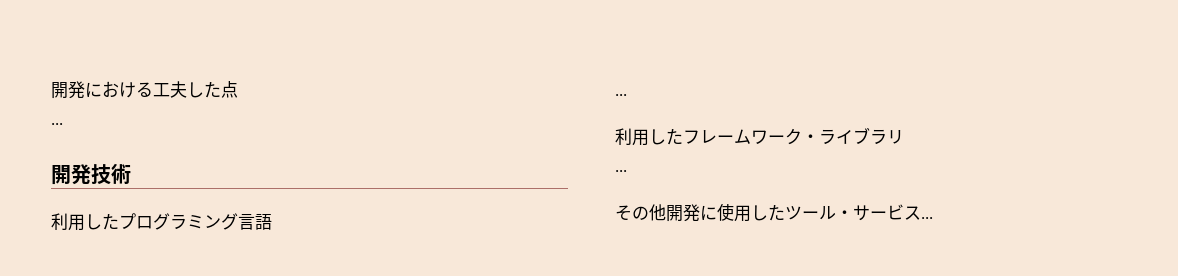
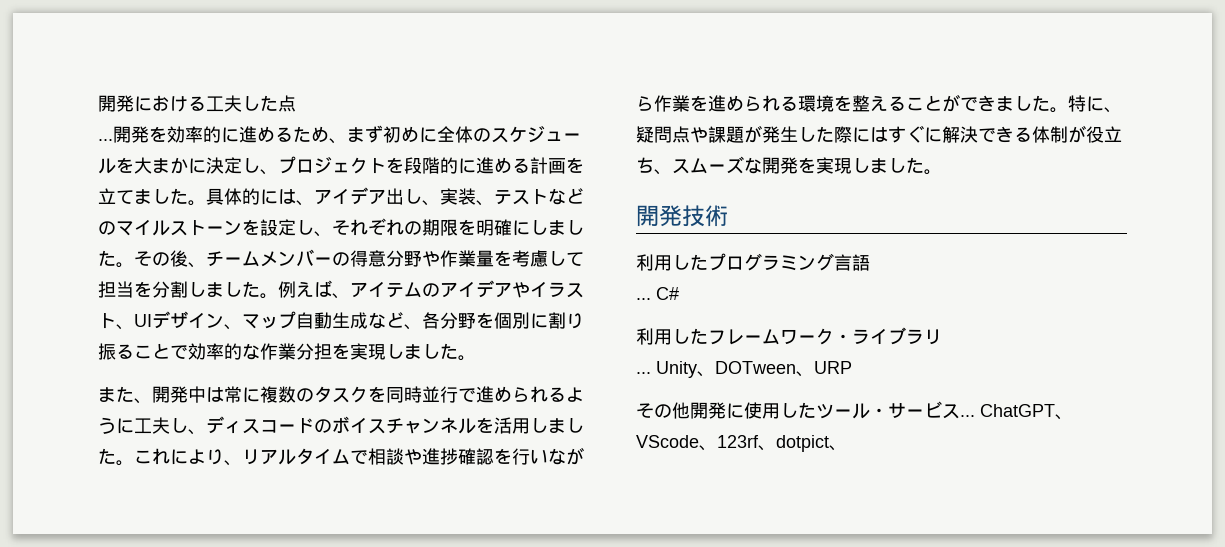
+ 開発を効率的に進めるため、まず初めに全体のスケジュールを大まかに決定し、プロジェクトを段階的に進める計画を立てました。具体的には、アイデア出し、実装、テストなどのマイルストーンを設定し、それぞれの期限を明確にしました。その後、チームメンバーの得意分野や作業量を考慮して担当を分割しました。例えば、アイテムのアイデアやイラスト、UIデザイン、マップ自動生成など、各分野を個別に割り振ることで効率的な作業分担を実現しました。
+ また、開発中は常に複数のタスクを同時並行で進められるように工夫し、ディスコードのボイスチャンネルを活用しました。これにより、リアルタイムで相談や進捗確認を行いながら作業を進められる環境を整えることができました。特に、疑問点や課題が発生した際にはすぐに解決できる体制が役立ち、スムーズな開発を実現しました。
+ C#
+ Unity、DOTween、URP
+ ChatGPT、VScode、123rf、dotpict、

